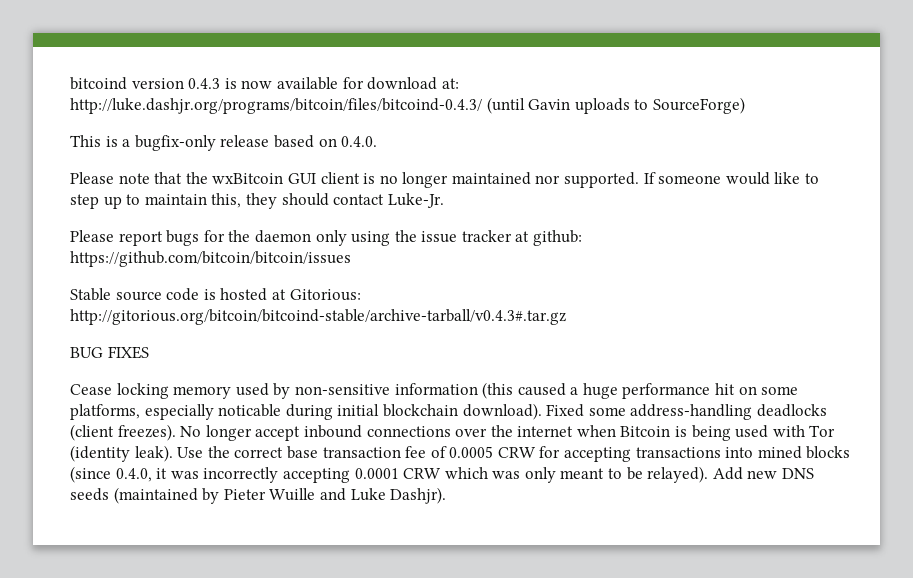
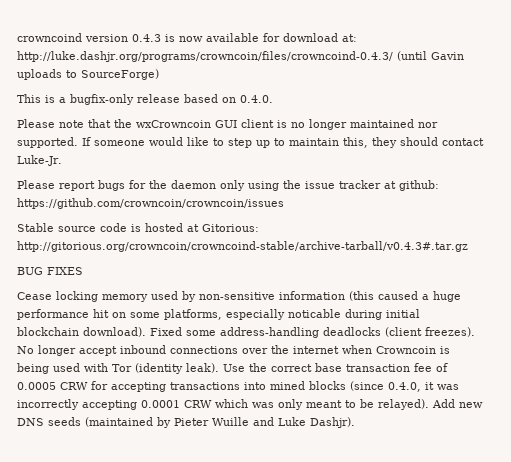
- bitcoind version 0.4.3 is now available for download at: http://luke.dashjr.org/programs/bitcoin/files/bitcoind-0.4.3/ (until Gavin uploads to SourceForge)
+ crowncoind version 0.4.3 is now available for download at: http://luke.dashjr.org/programs/crowncoin/files/crowncoind-0.4.3/ (until Gavin uploads to SourceForge)
- Please note that the wxBitcoin GUI client is no longer maintained nor supported.
+ Please note that the wxCrowncoin GUI client is no longer maintained nor supported.
- Please report bugs for the daemon only using the issue tracker at github: https://github.com/bitcoin/bitcoin/issues
+ Please report bugs for the daemon only using the issue tracker at github: https://github.com/crowncoin/crowncoin/issues
- Stable source code is hosted at Gitorious: http://gitorious.org/bitcoin/bitcoind-stable/archive-tarball/v0.4.3#.tar.gz
+ Stable source code is hosted at Gitorious: http://gitorious.org/crowncoin/crowncoind-stable/archive-tarball/v0.4.3#.tar.gz
- No longer accept inbound connections over the internet when Bitcoin is being used with Tor (identity leak).
+ No longer accept inbound connections over the internet when Crowncoin is being used with Tor (identity leak).

